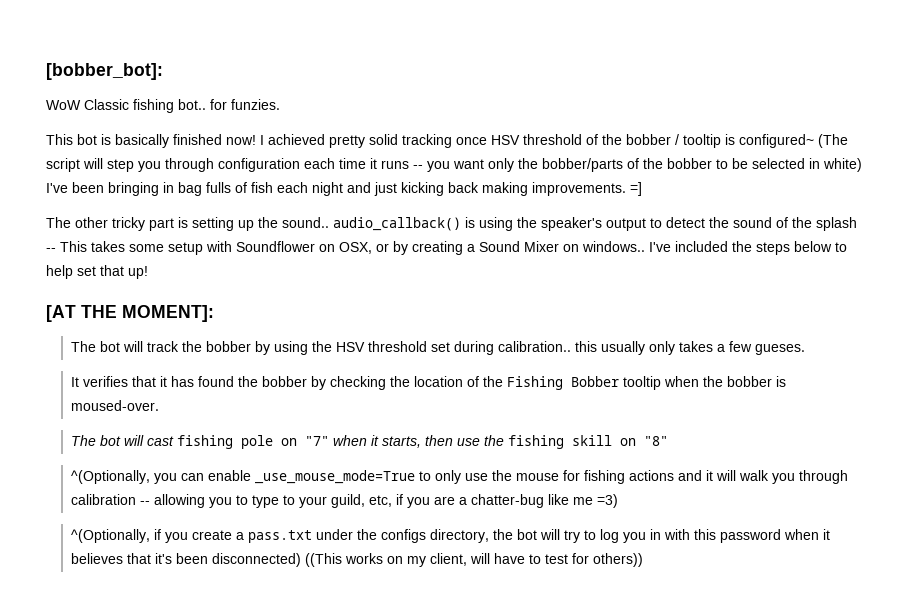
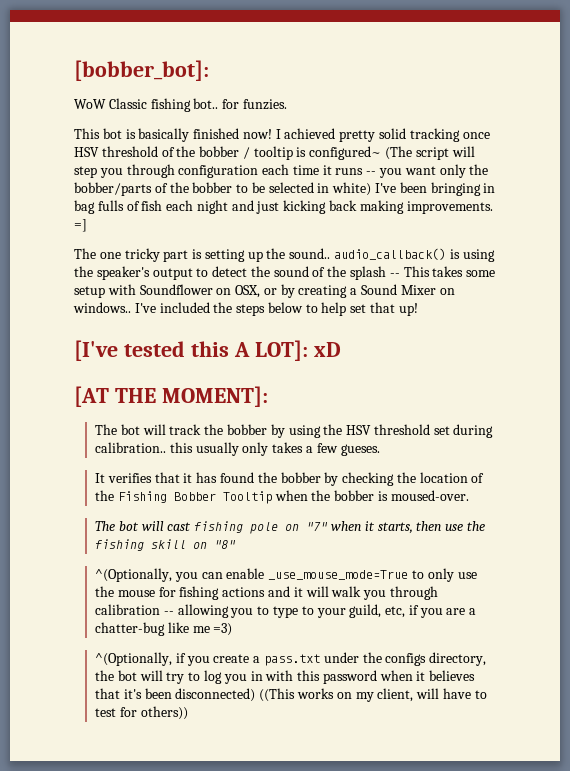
- The other tricky part is setting up the sound.. audio_callback() is using the speaker's output to detect the sound of the splash -- This takes some setup with Soundflower on OSX, or by creating a Sound Mixer on windows..
+ The one tricky part is setting up the sound.. audio_callback() is using the speaker's output to detect the sound of the splash -- This takes some setup with Soundflower on OSX, or by creating a Sound Mixer on windows..
+ [I've tested this A LOT]: xD
- It verifies that it has found the bobber by checking the location of the Fishing Bobber tooltip when the bobber is moused-over.
+ It verifies that it has found the bobber by checking the location of the Fishing Bobber Tooltip when the bobber is moused-over.

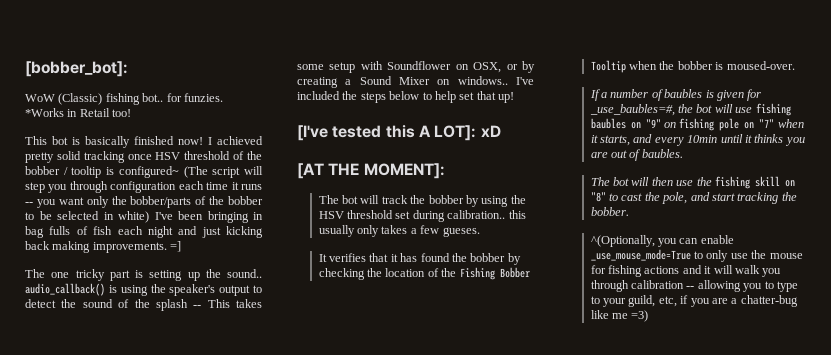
- WoW Classic fishing bot.. for funzies.
+ WoW (Classic) fishing bot.. for funzies. *Works in Retail too!
- The bot will cast fishing pole on "7" when it starts, then use the fishing skill on "8"
+ If a number of baubles is given for _use_baubles=#, the bot will use fishing baubles on "9" on fishing pole on "7" when it starts, and every 10min until it thinks you are out of baubles.
+ The bot will then use the fishing skill on "8" to cast the pole, and start tracking the bobber.
- ^(Optionally, if you create a pass.txt under the configs directory, the bot will try to log you in with this password when it believes that it's been disconnected) ((This works on my client, will have to test for others))

